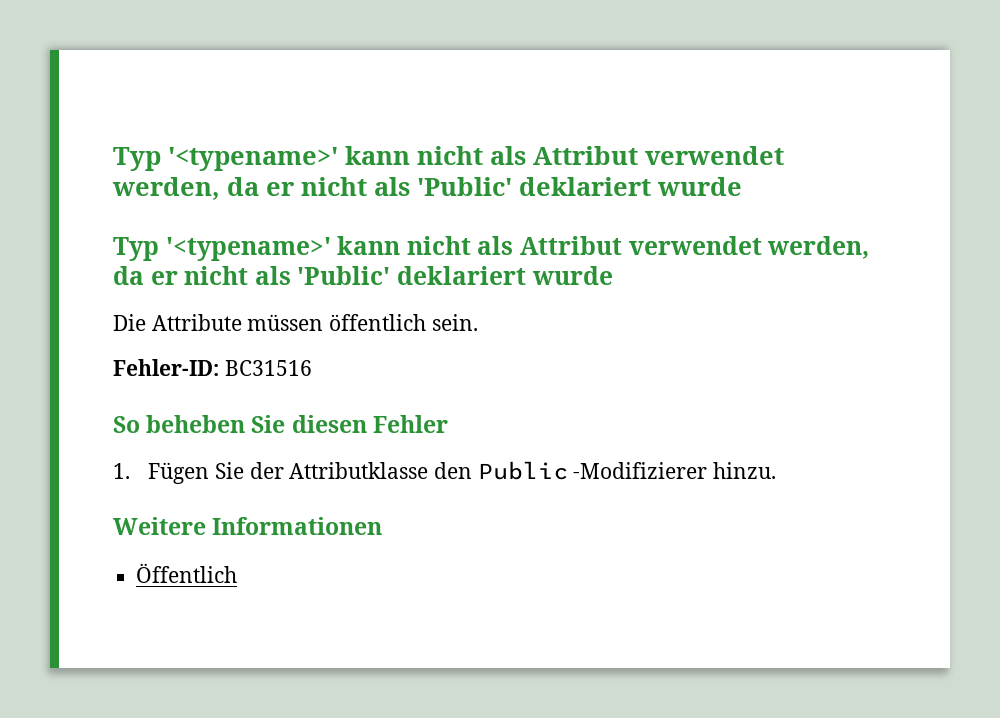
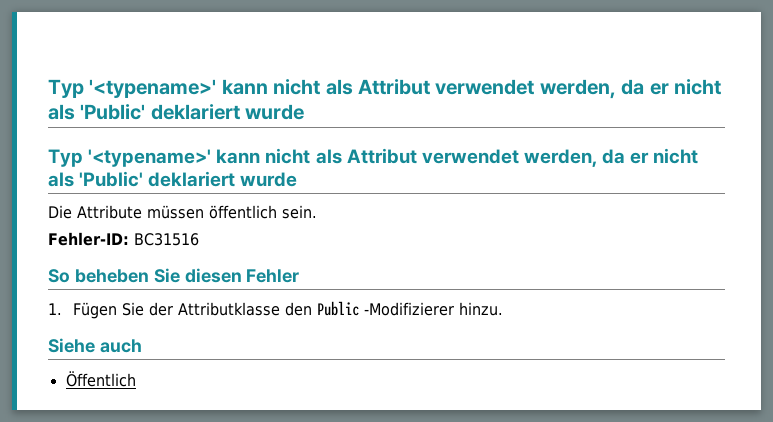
- Weitere Informationen
+ Siehe auch

